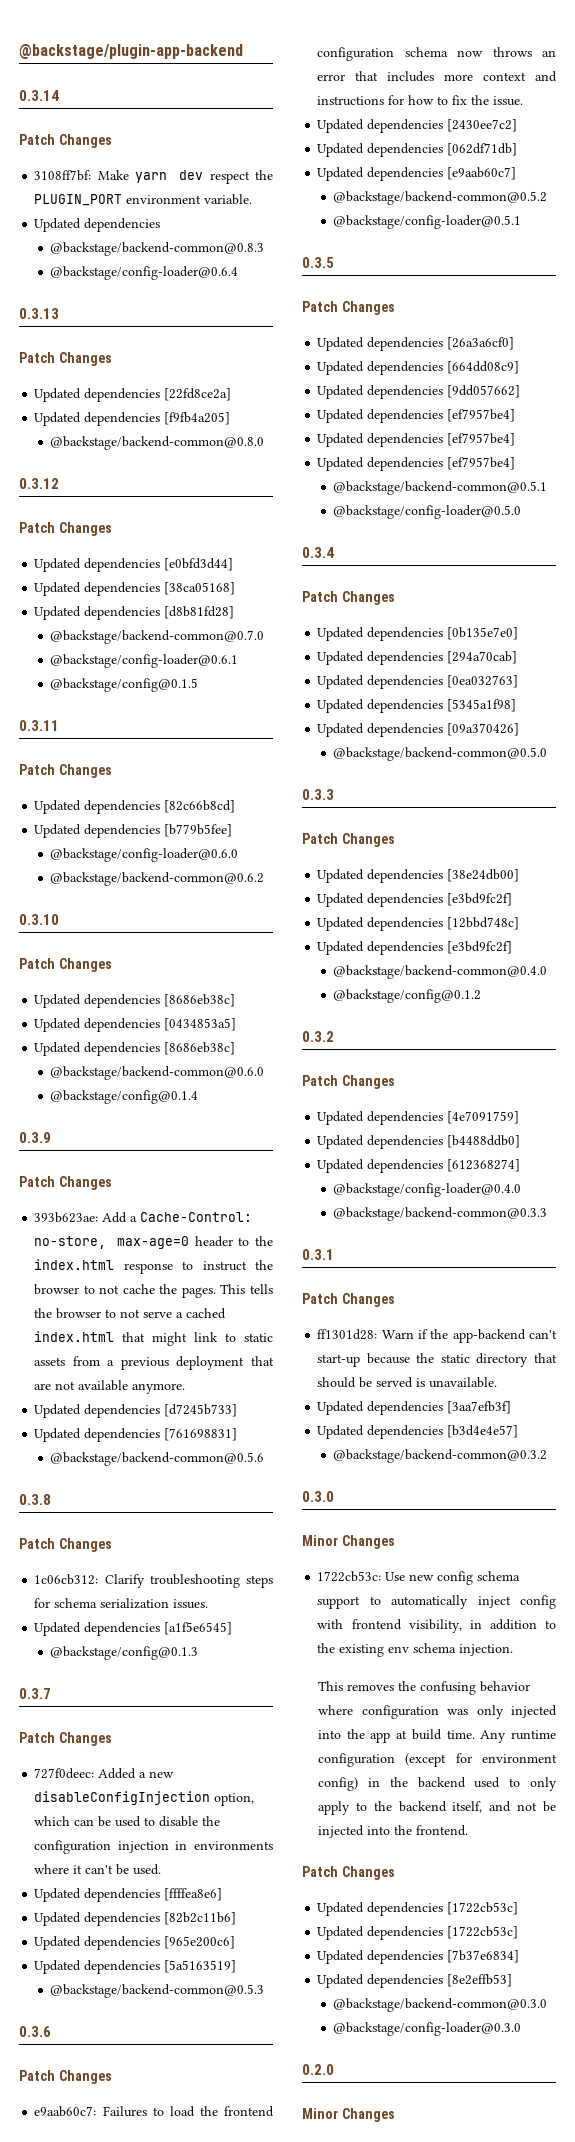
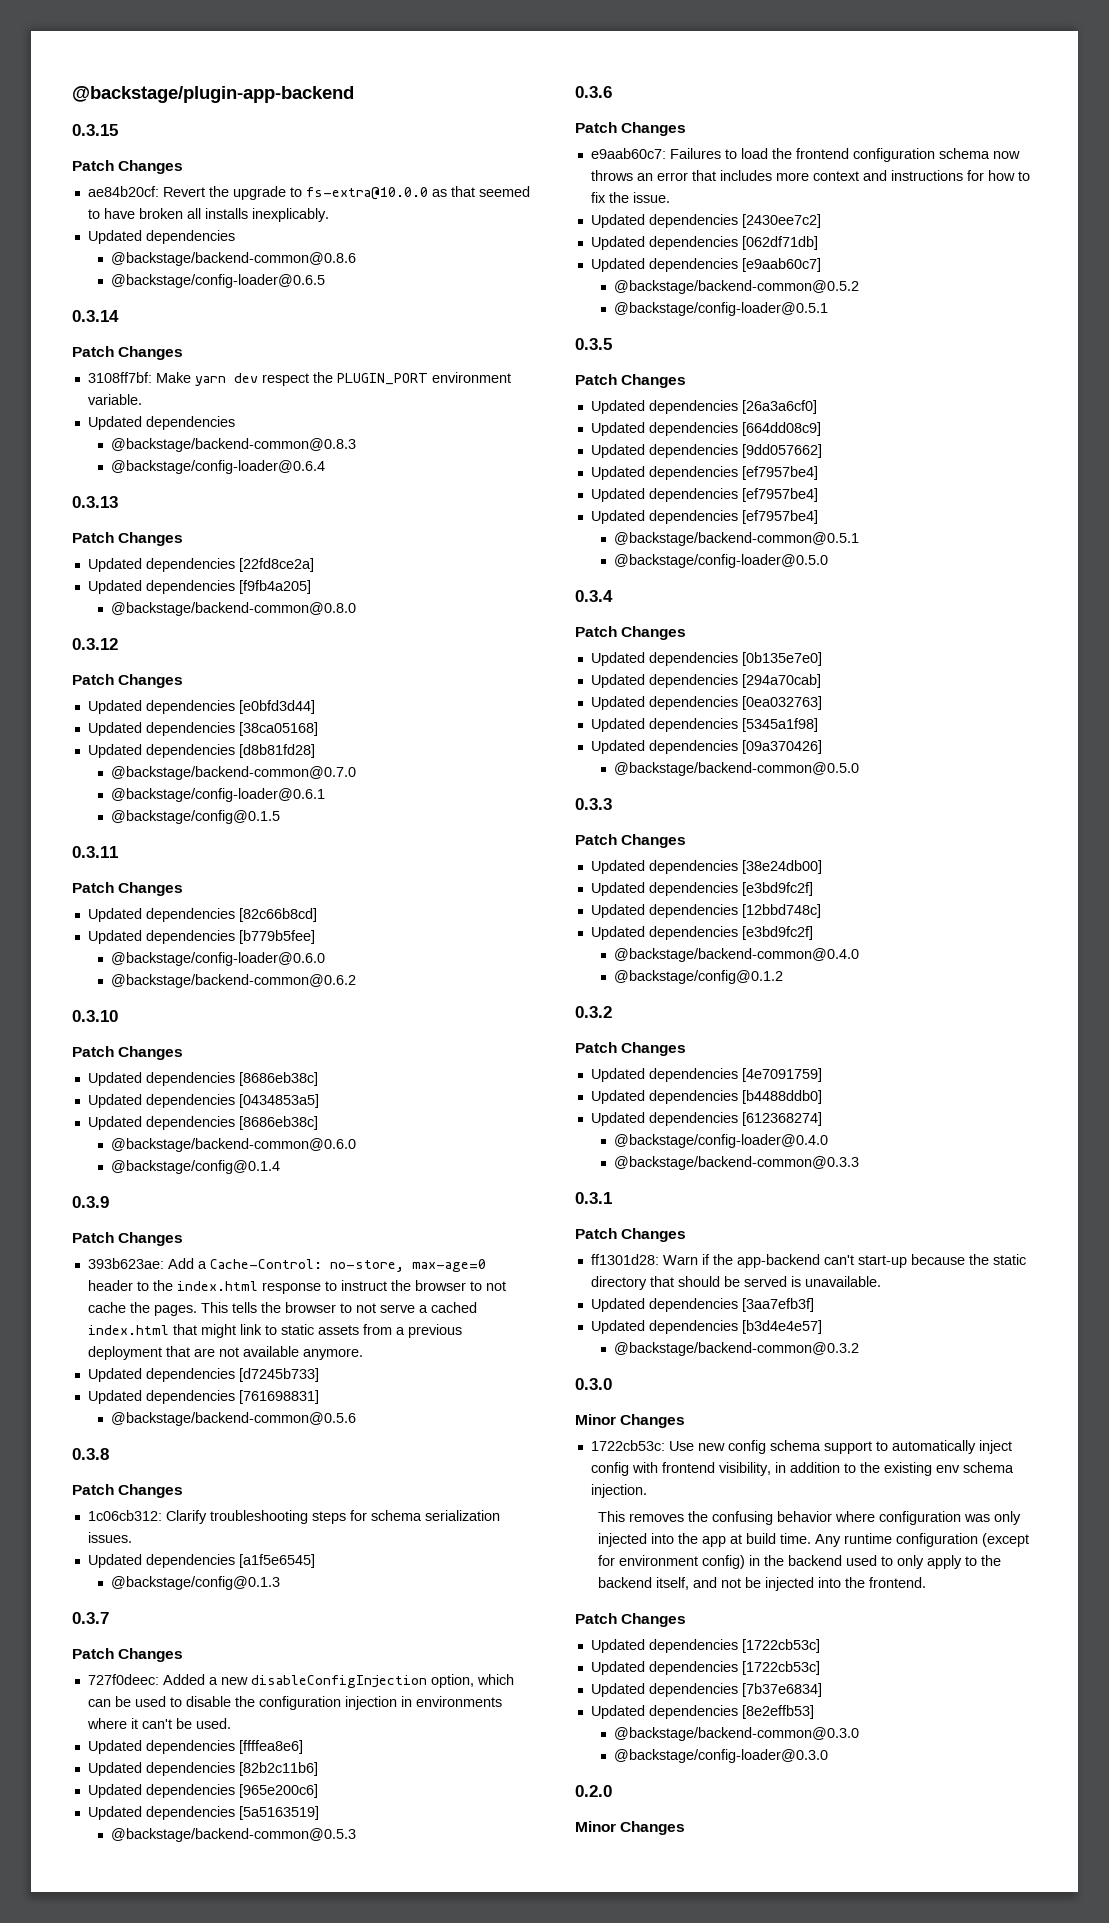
+ 0.3.15
+ Patch Changes
+ ae84b20cf: Revert the upgrade to fs-extra@10.0.0 as that seemed to have broken all installs inexplicably.
+ Updated dependencies
+ @backstage/backend-common@0.8.6
+ @backstage/config-loader@0.6.5

